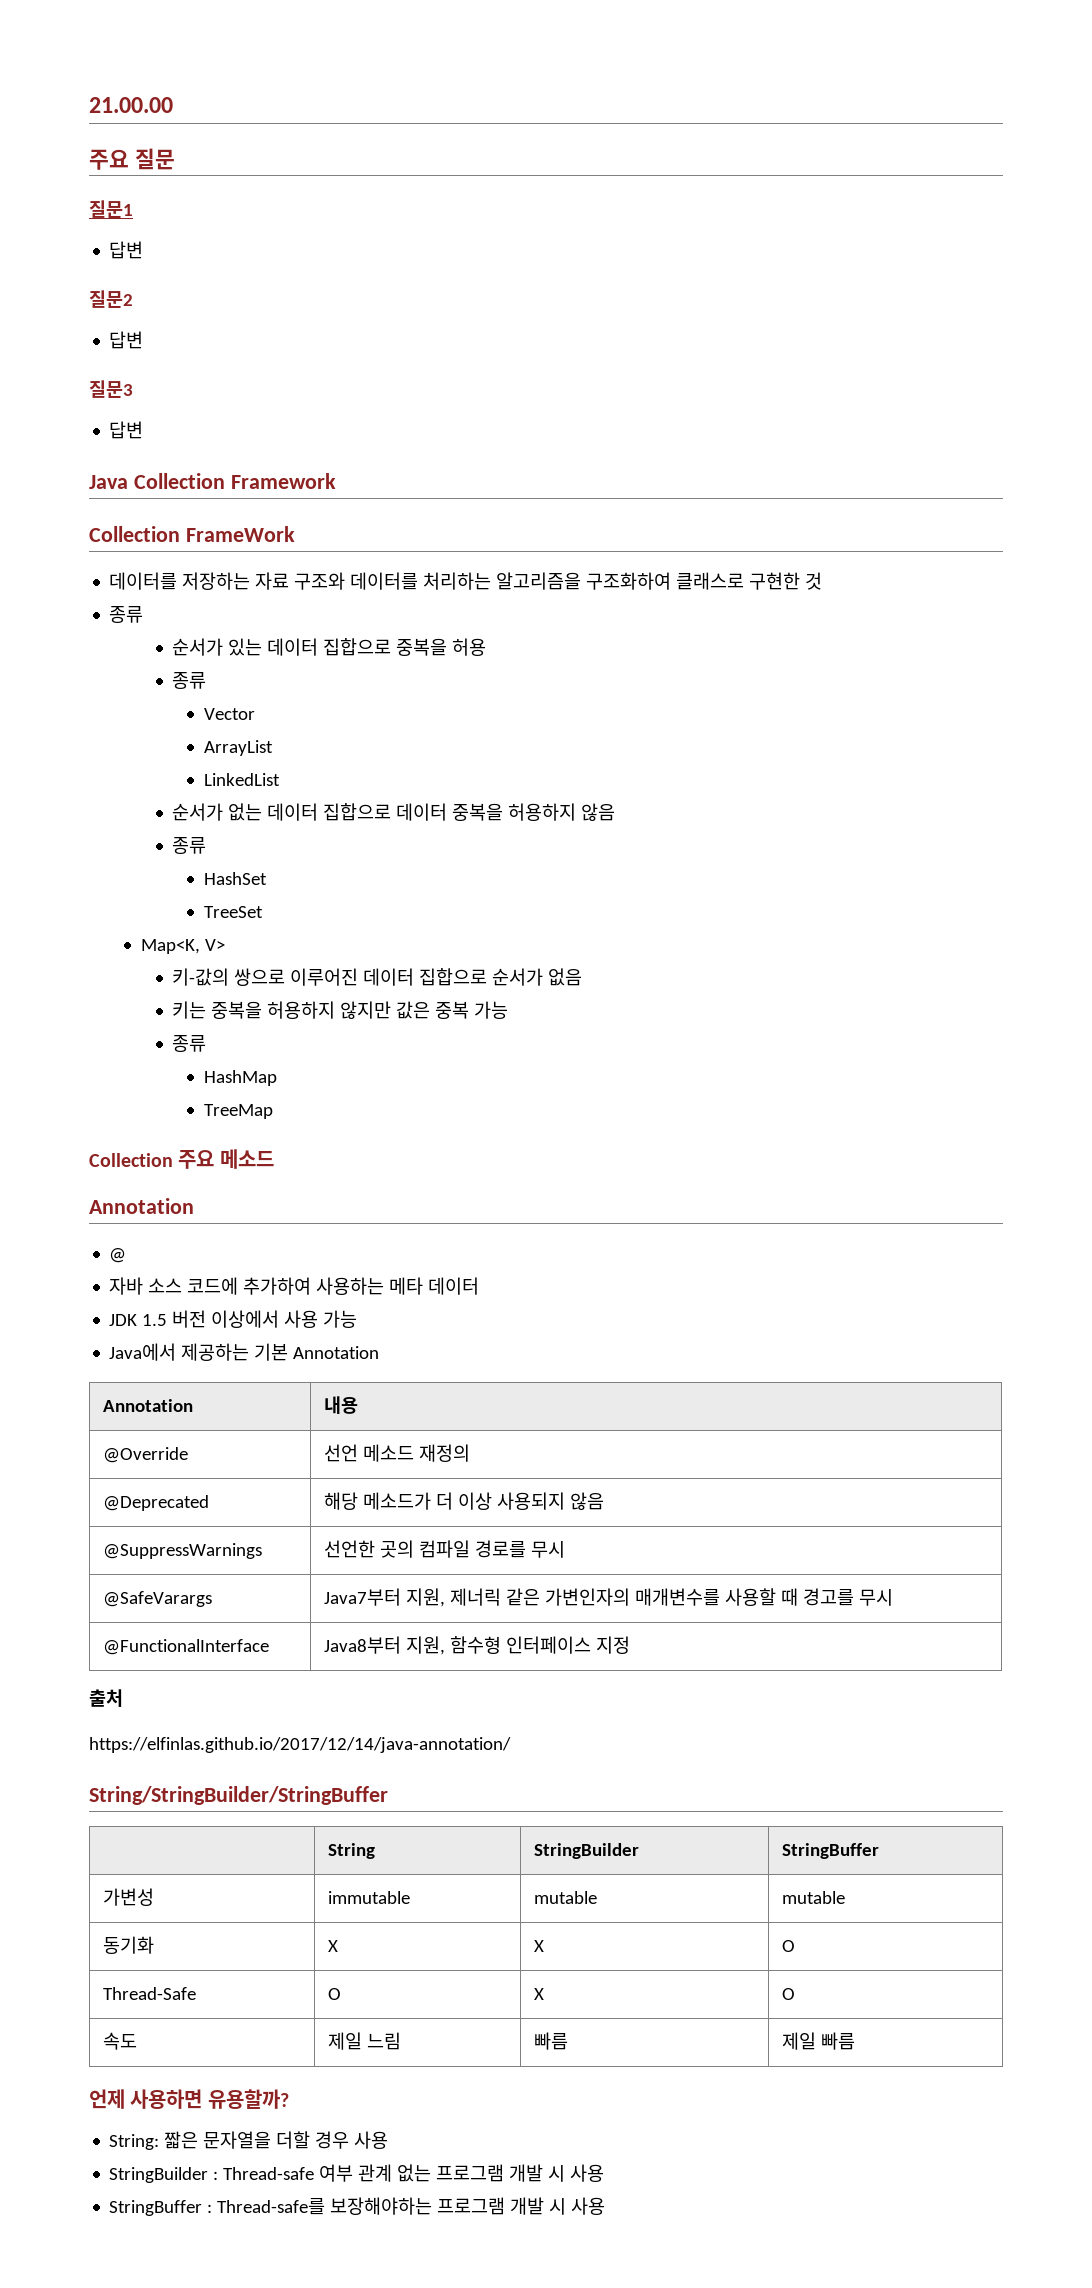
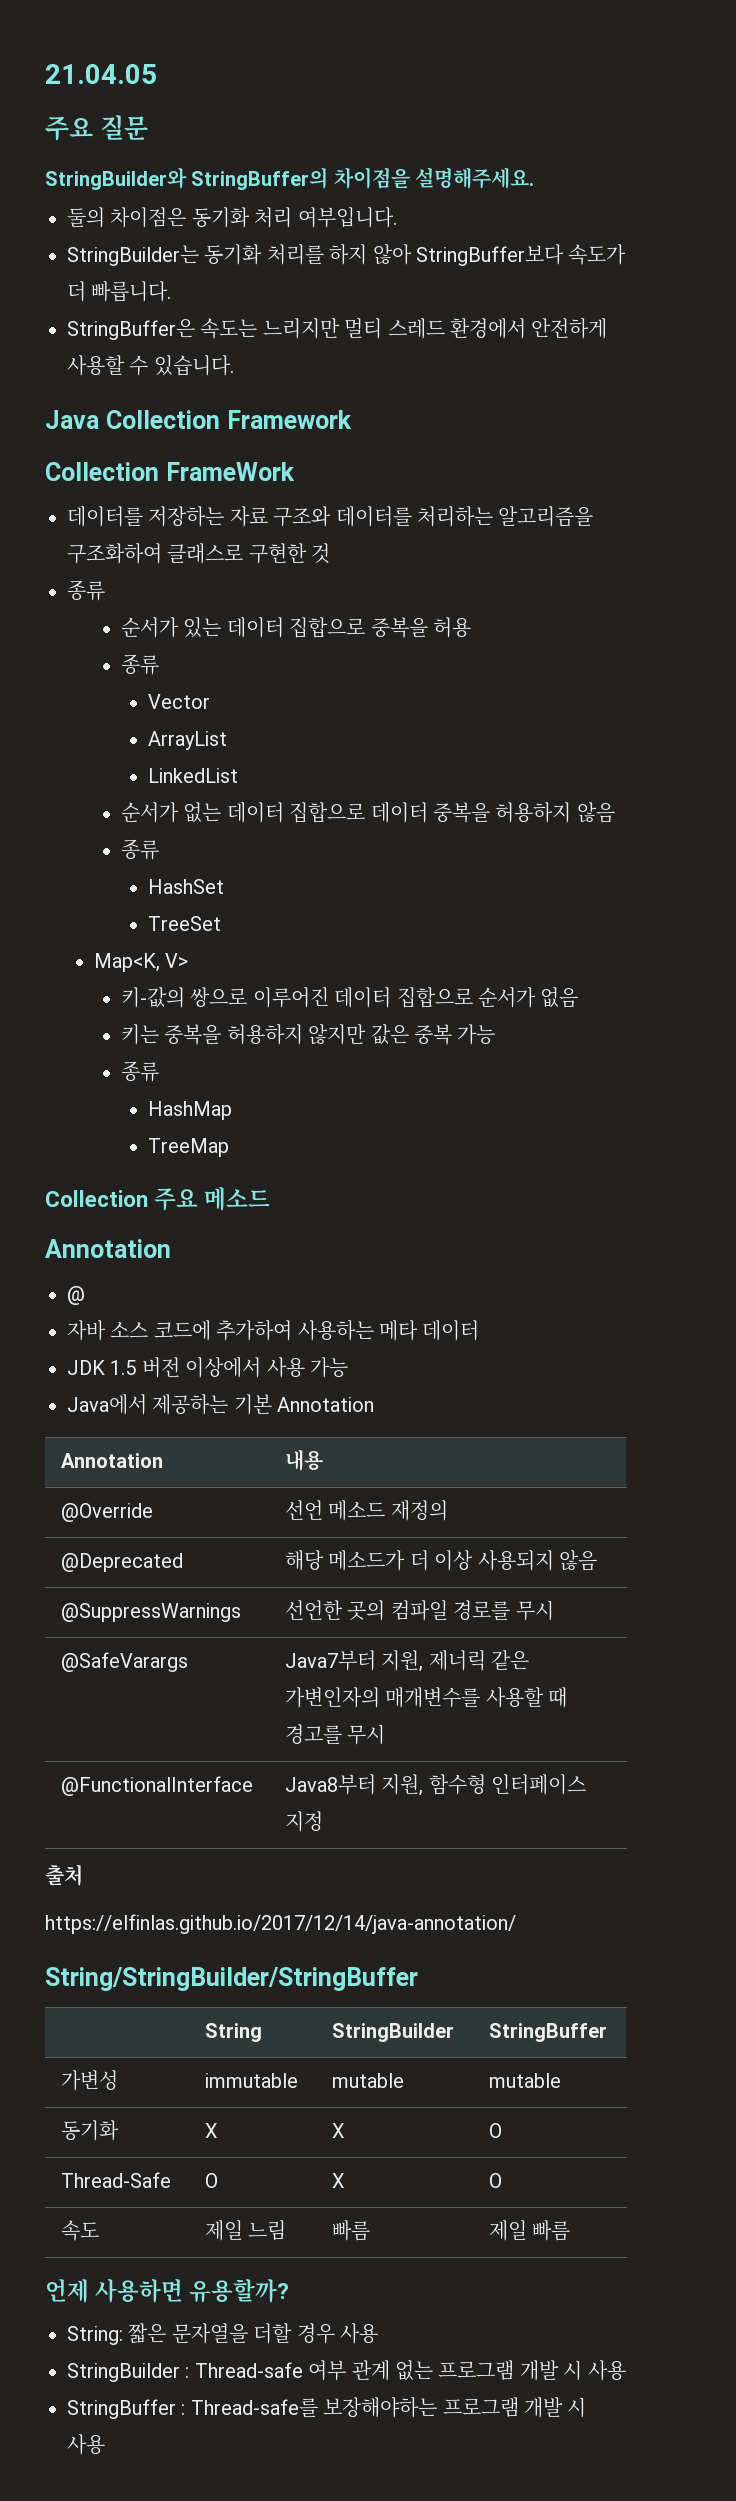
- 21.00.00
+ 21.04.05
- 질문1
- 답변
- 질문2
- 답변
- 질문3
- 답변
+ StringBuilder와 StringBuffer의 차이점을 설명해주세요.
+ 둘의 차이점은 동기화 처리 여부입니다.
+ StringBuilder는 동기화 처리를 하지 않아 StringBuffer보다 속도가 더 빠릅니다.
+ StringBuffer은 속도는 느리지만 멀티 스레드 환경에서 안전하게 사용할 수 있습니다.

